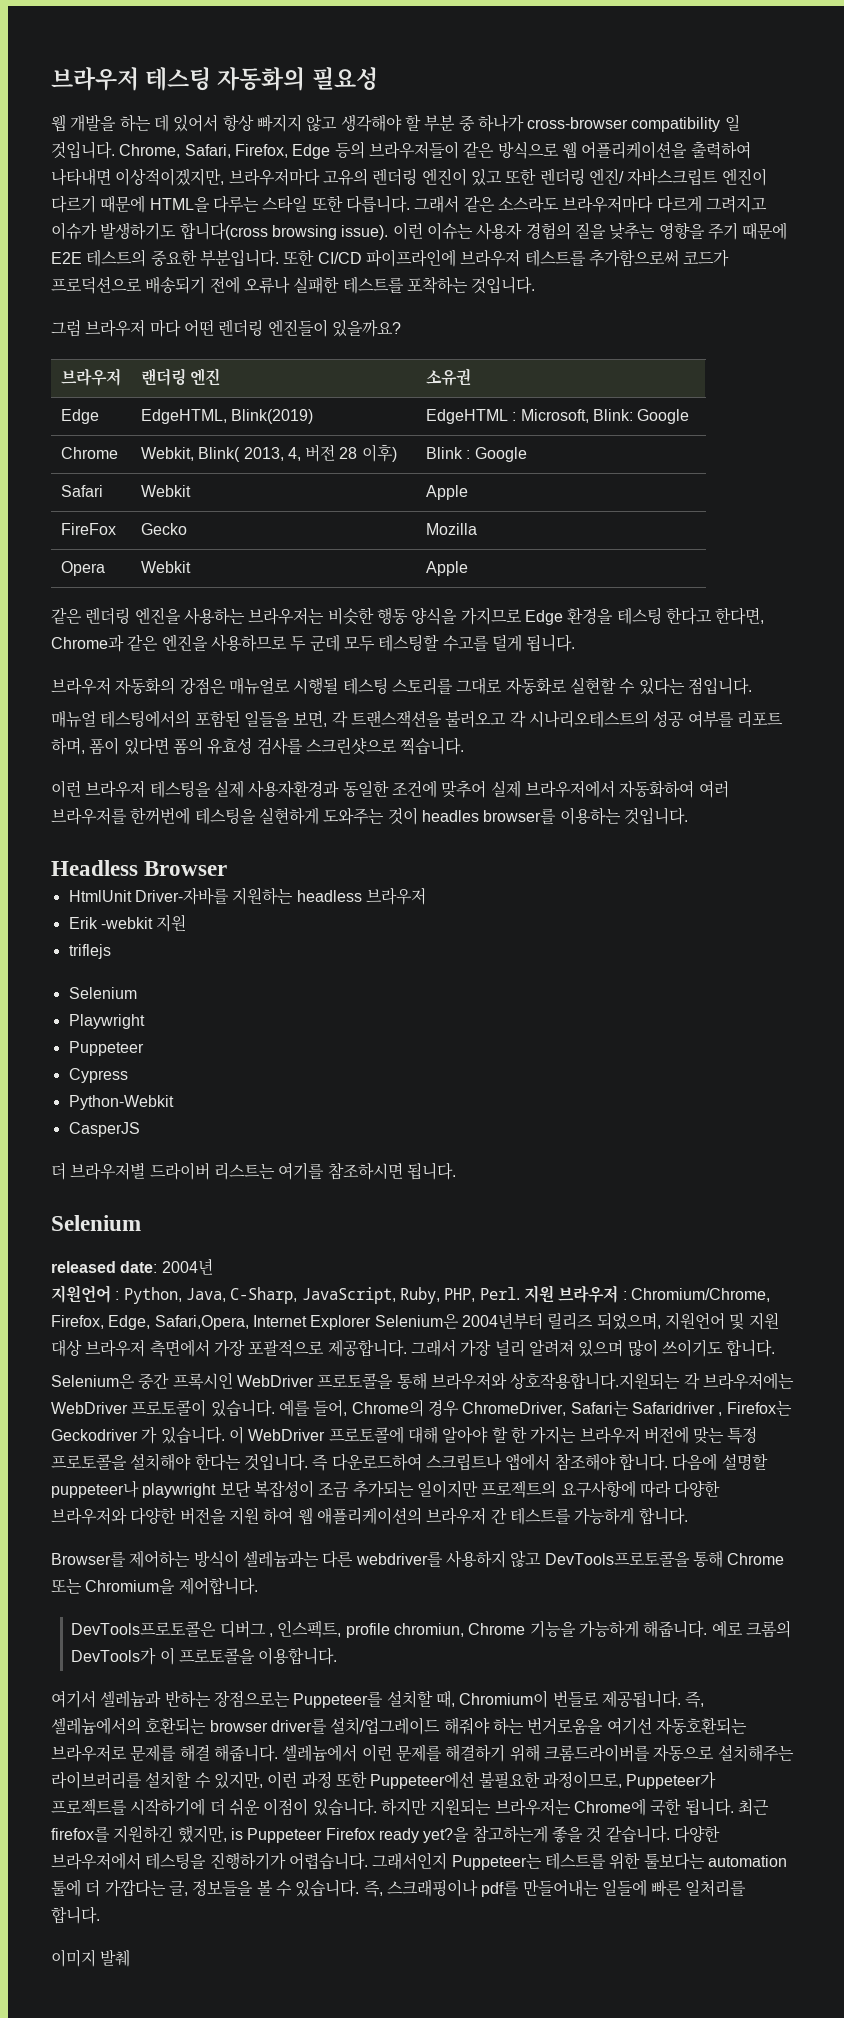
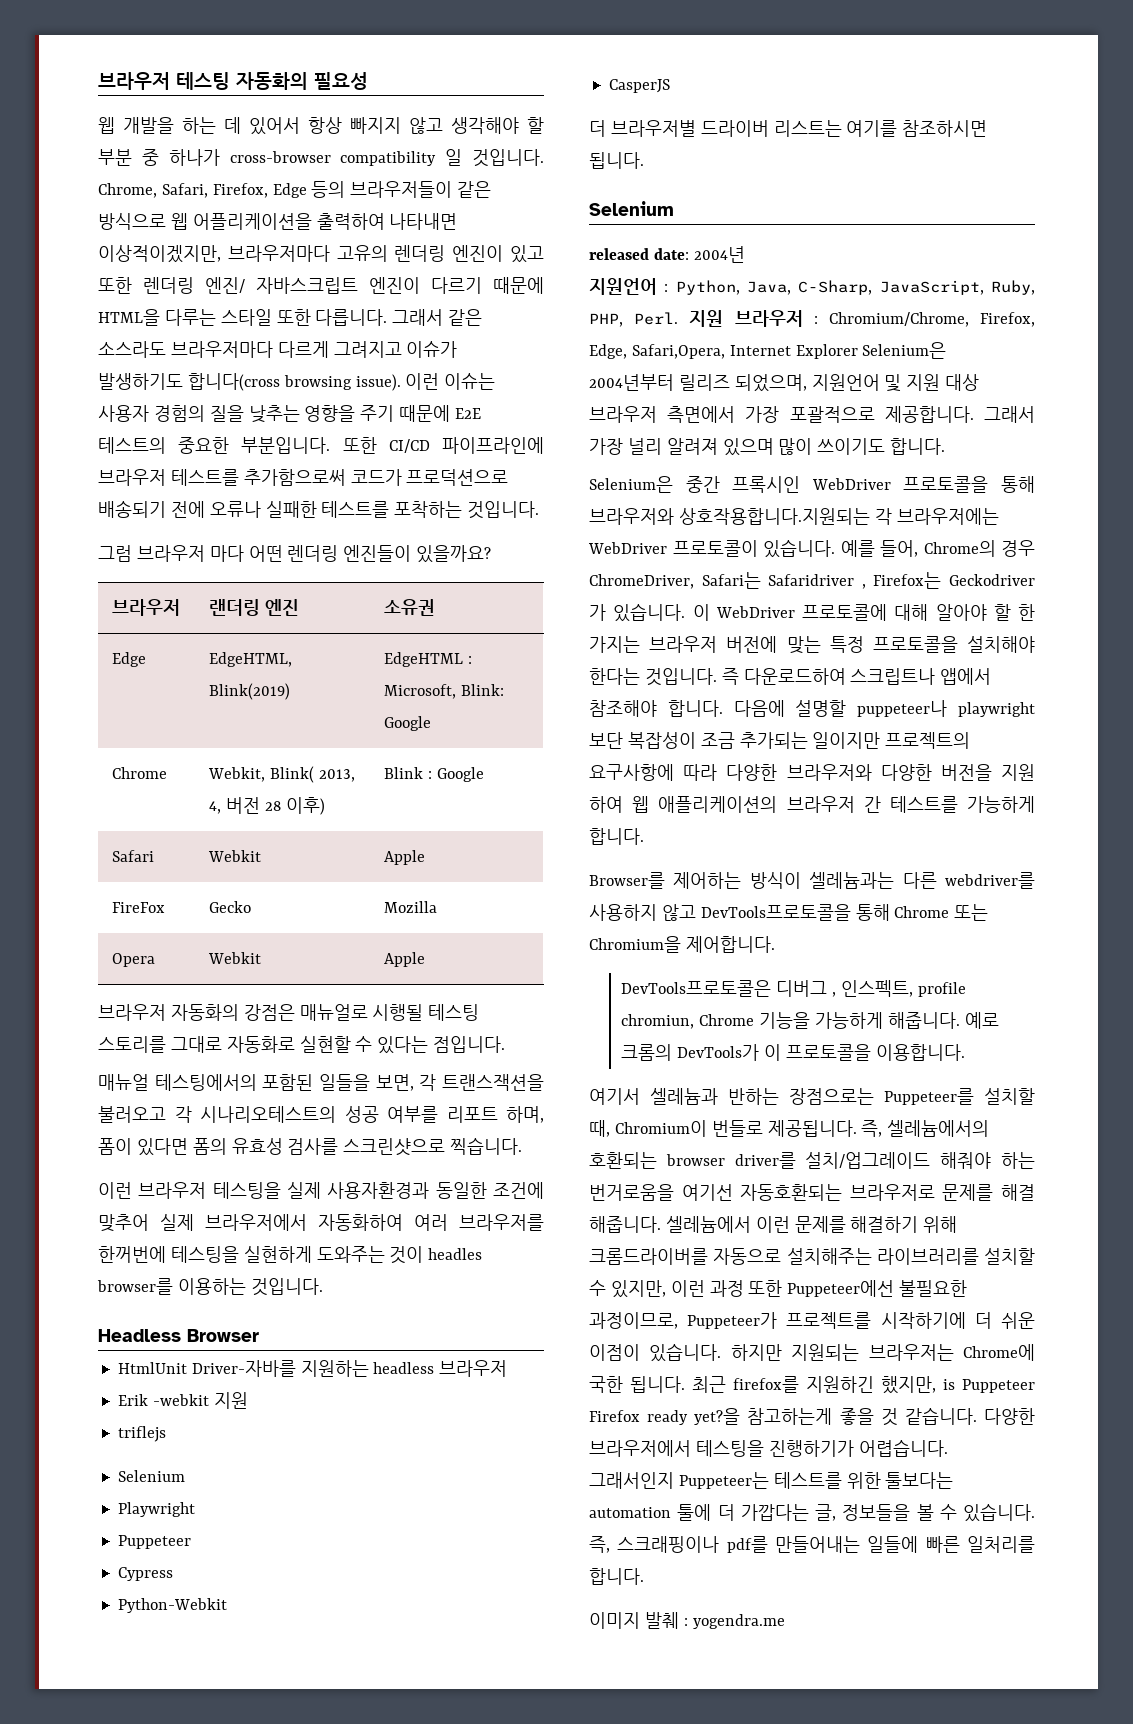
- 같은 렌더링 엔진을 사용하는 브라우저는 비슷한 행동 양식을 가지므로 Edge 환경을 테스팅 한다고 한다면, Chrome과 같은 엔진을 사용하므로 두 군데 모두 테스팅할 수고를 덜게 됩니다.
- 이미지 발췌
+ 이미지 발췌 : yogendra.me

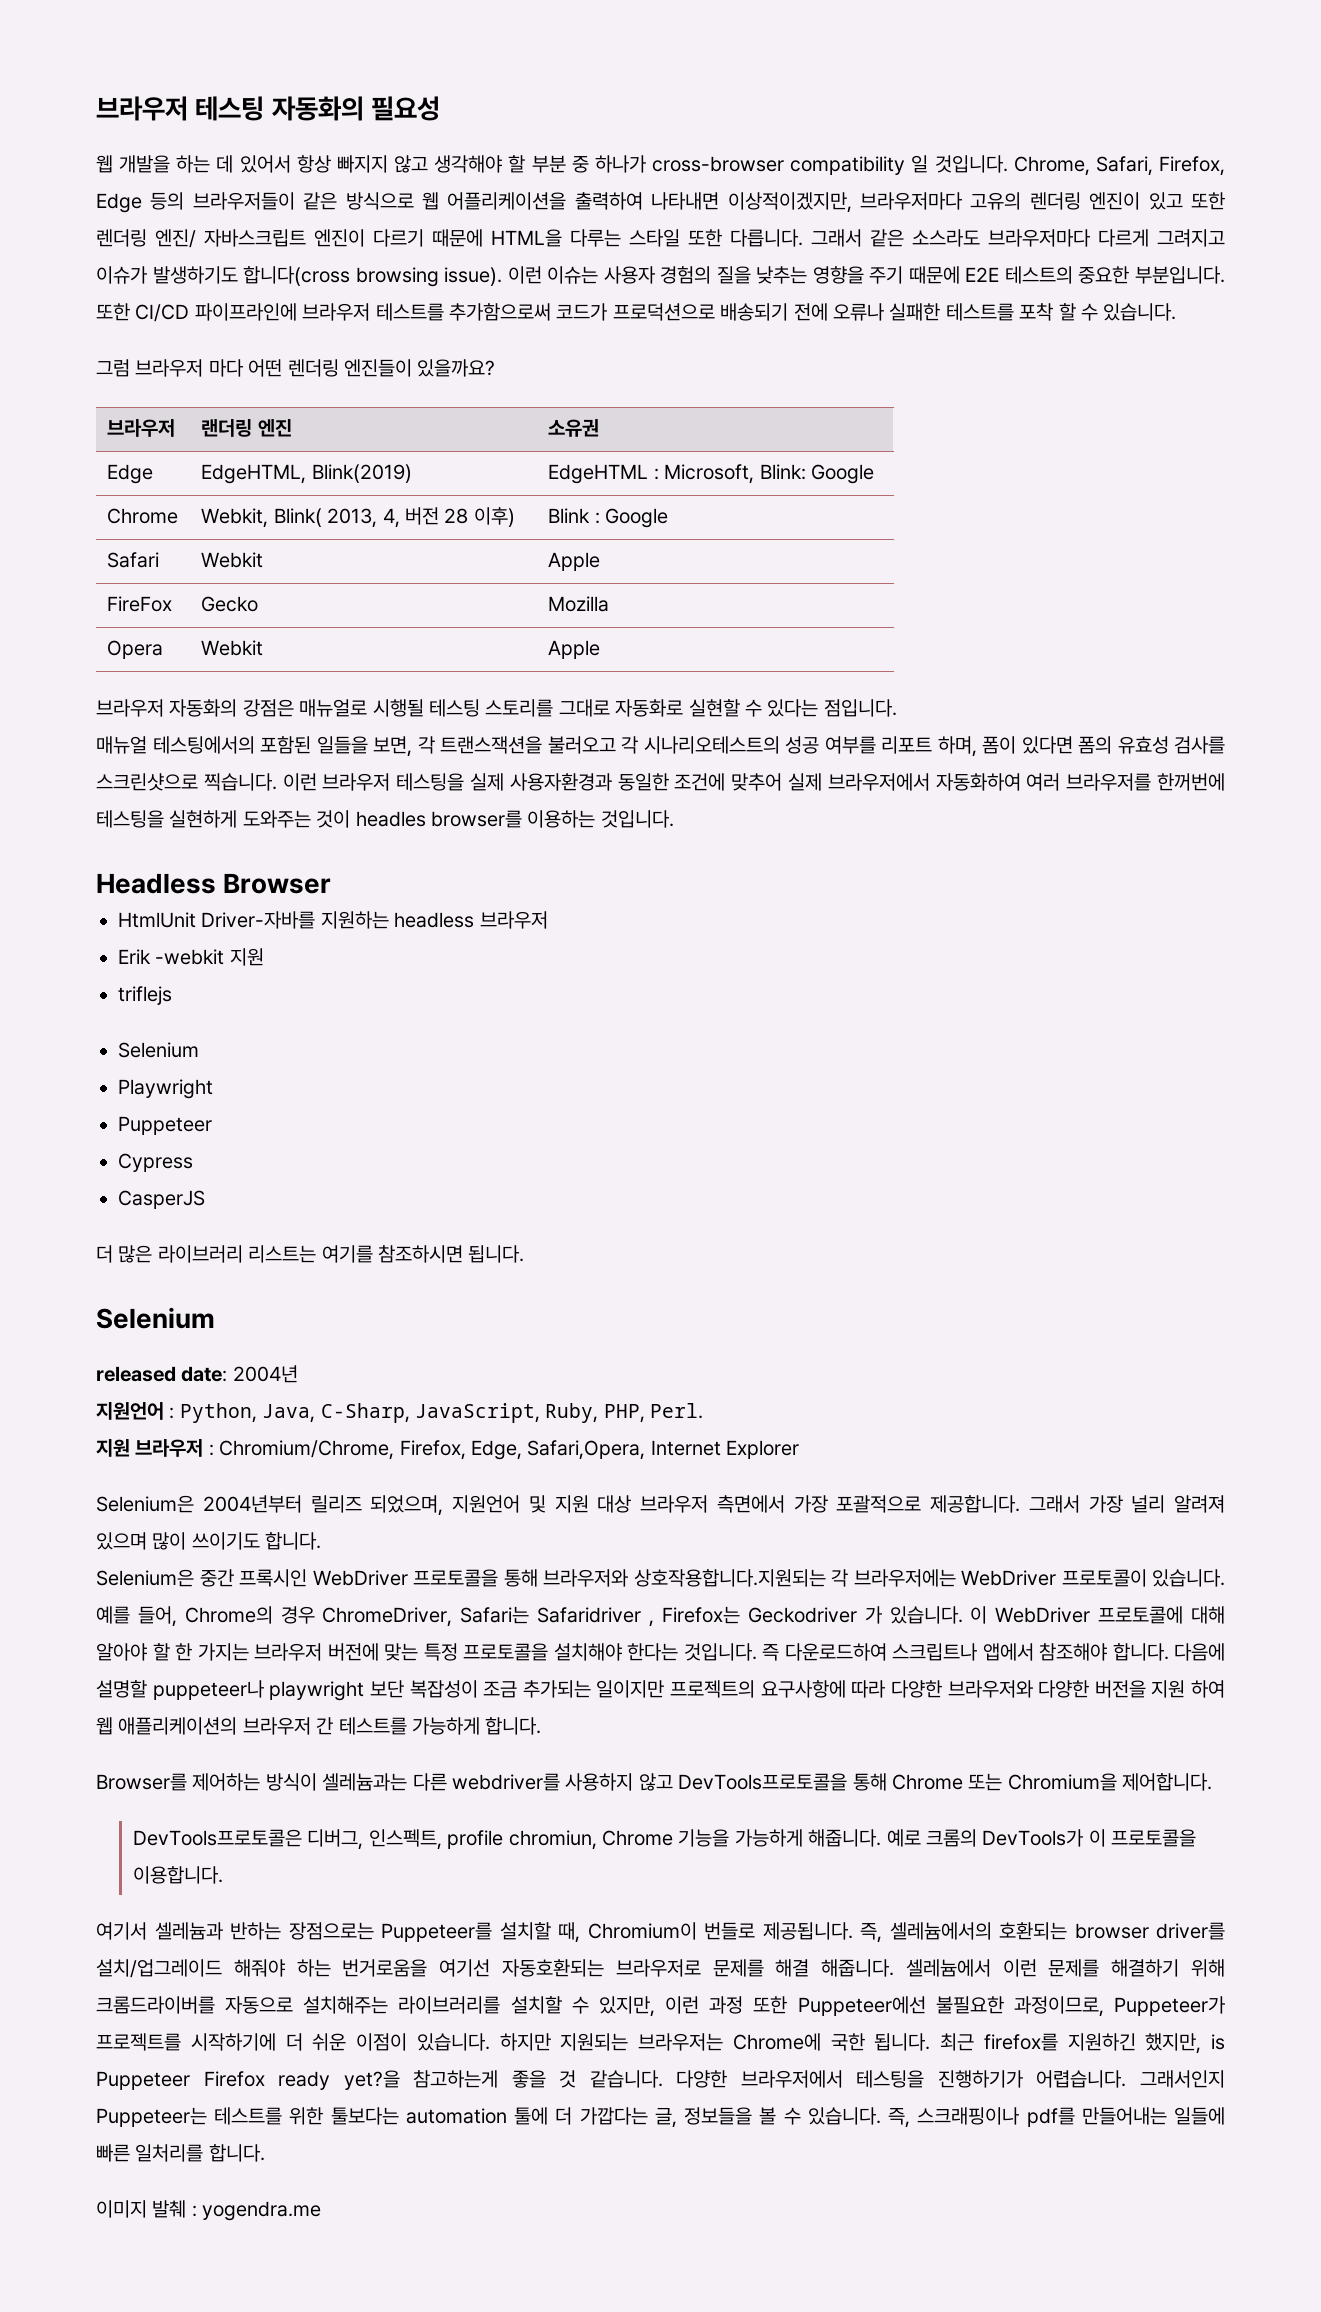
- 또한 CI/CD 파이프라인에 브라우저 테스트를 추가함으로써 코드가 프로덕션으로 배송되기 전에 오류나 실패한 테스트를 포착하는 것입니다.
+ 또한 CI/CD 파이프라인에 브라우저 테스트를 추가함으로써 코드가 프로덕션으로 배송되기 전에 오류나 실패한 테스트를 포착 할 수 있습니다.
- 매뉴얼 테스팅에서의 포함된 일들을 보면, 각 트랜스잭션을 불러오고 각 시나리오테스트의 성공 여부를 리포트 하며, 폼이 있다면 폼의 유효성 검사를 스크린샷으로 찍습니다.
- 이런 브라우저 테스팅을 실제 사용자환경과 동일한 조건에 맞추어 실제 브라우저에서 자동화하여 여러 브라우저를 한꺼번에 테스팅을 실현하게 도와주는 것이 headles browser를 이용하는 것입니다.
+ 매뉴얼 테스팅에서의 포함된 일들을 보면, 각 트랜스잭션을 불러오고 각 시나리오테스트의 성공 여부를 리포트 하며, 폼이 있다면 폼의 유효성 검사를 스크린샷으로 찍습니다. 이런 브라우저 테스팅을 실제 사용자환경과 동일한 조건에 맞추어 실제 브라우저에서 자동화하여 여러 브라우저를 한꺼번에 테스팅을 실현하게 도와주는 것이 headles browser를 이용하는 것입니다.
- Python-Webkit
- 더 브라우저별 드라이버 리스트는 여기를 참조하시면 됩니다.
+ 더 많은 라이브러리 리스트는 여기를 참조하시면 됩니다.
- 지원언어 : Python, Java, C-Sharp, JavaScript, Ruby, PHP, Perl. 지원 브라우저 : Chromium/Chrome, Firefox, Edge, Safari,Opera, Internet Explorer Selenium은 2004년부터 릴리즈 되었으며, 지원언어 및 지원 대상 브라우저 측면에서 가장 포괄적으로 제공합니다.
+ 지원언어 : Python, Java, C-Sharp, JavaScript, Ruby, PHP, Perl.
+ 지원 브라우저 : Chromium/Chrome, Firefox, Edge, Safari,Opera, Internet Explorer
+ Selenium은 2004년부터 릴리즈 되었으며, 지원언어 및 지원 대상 브라우저 측면에서 가장 포괄적으로 제공합니다.
- DevTools프로토콜은 디버그 , 인스펙트, profile chromiun, Chrome 기능을 가능하게 해줍니다.
+ DevTools프로토콜은 디버그, 인스펙트, profile chromiun, Chrome 기능을 가능하게 해줍니다.

